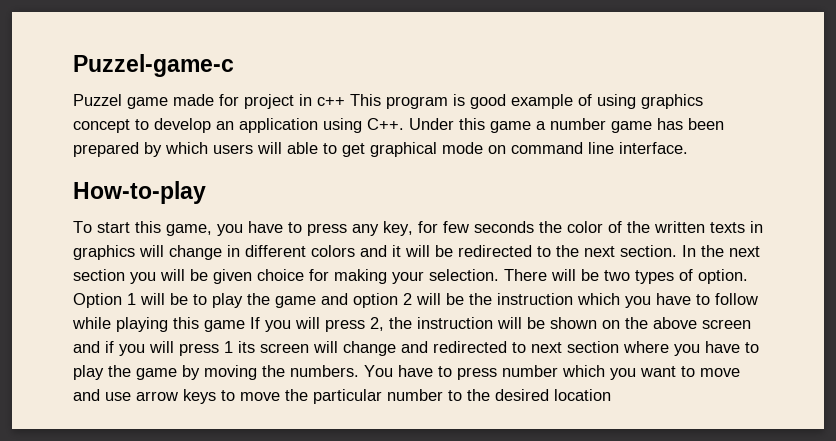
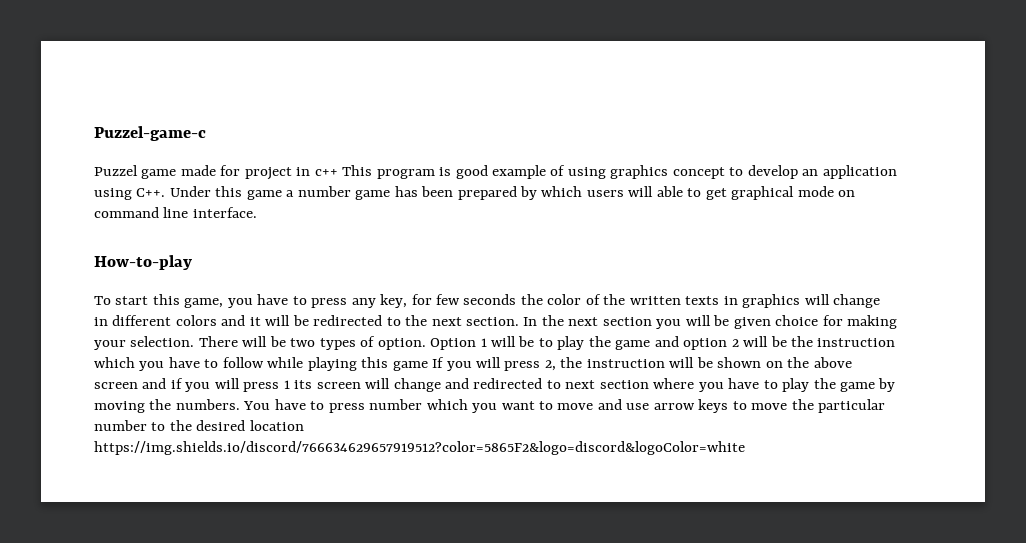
- You have to press number which you want to move and use arrow keys to move the particular number to the desired location
+ You have to press number which you want to move and use arrow keys to move the particular number to the desired location https://img.shields.io/discord/766634629657919512?color=5865F2&logo=discord&logoColor=white

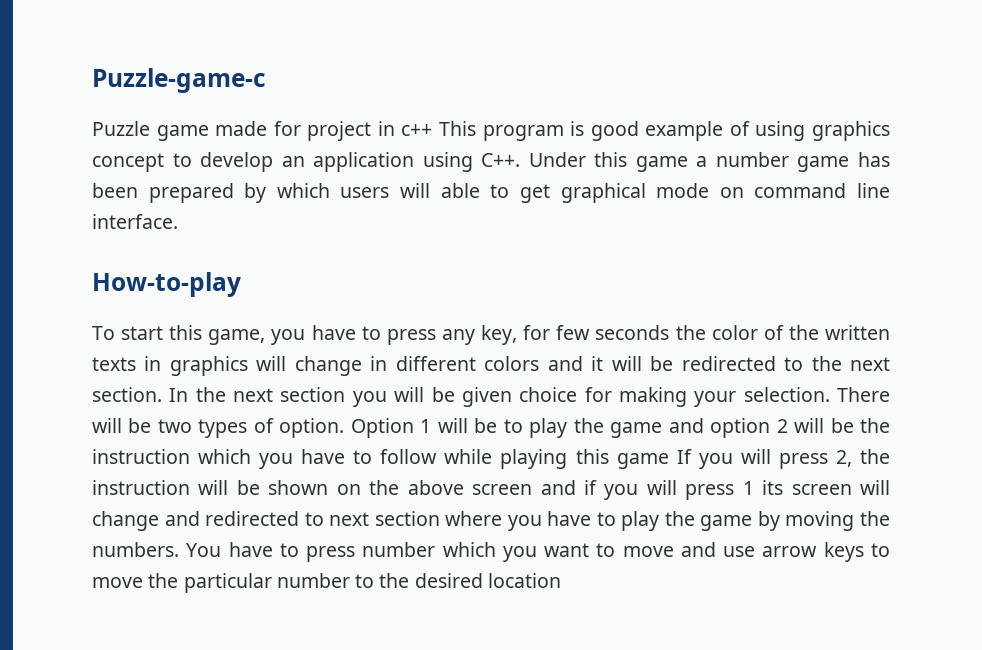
- Puzzel-game-c
- Puzzel game made for project in c++ This program is good example of using graphics concept to develop an application using C++. Under this game a number game has been prepared by which users will able to get graphical mode on command line interface.
+ Puzzle-game-c
+ Puzzle game made for project in c++ This program is good example of using graphics concept to develop an application using C++. Under this game a number game has been prepared by which users will able to get graphical mode on command line interface.
- You have to press number which you want to move and use arrow keys to move the particular number to the desired location https://img.shields.io/discord/766634629657919512?color=5865F2&logo=discord&logoColor=white
+ You have to press number which you want to move and use arrow keys to move the particular number to the desired location

